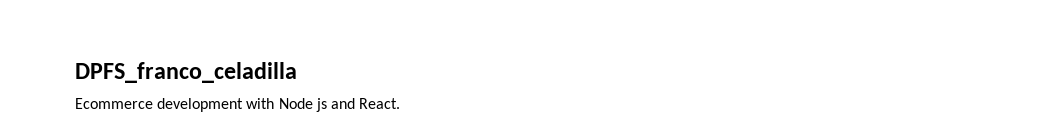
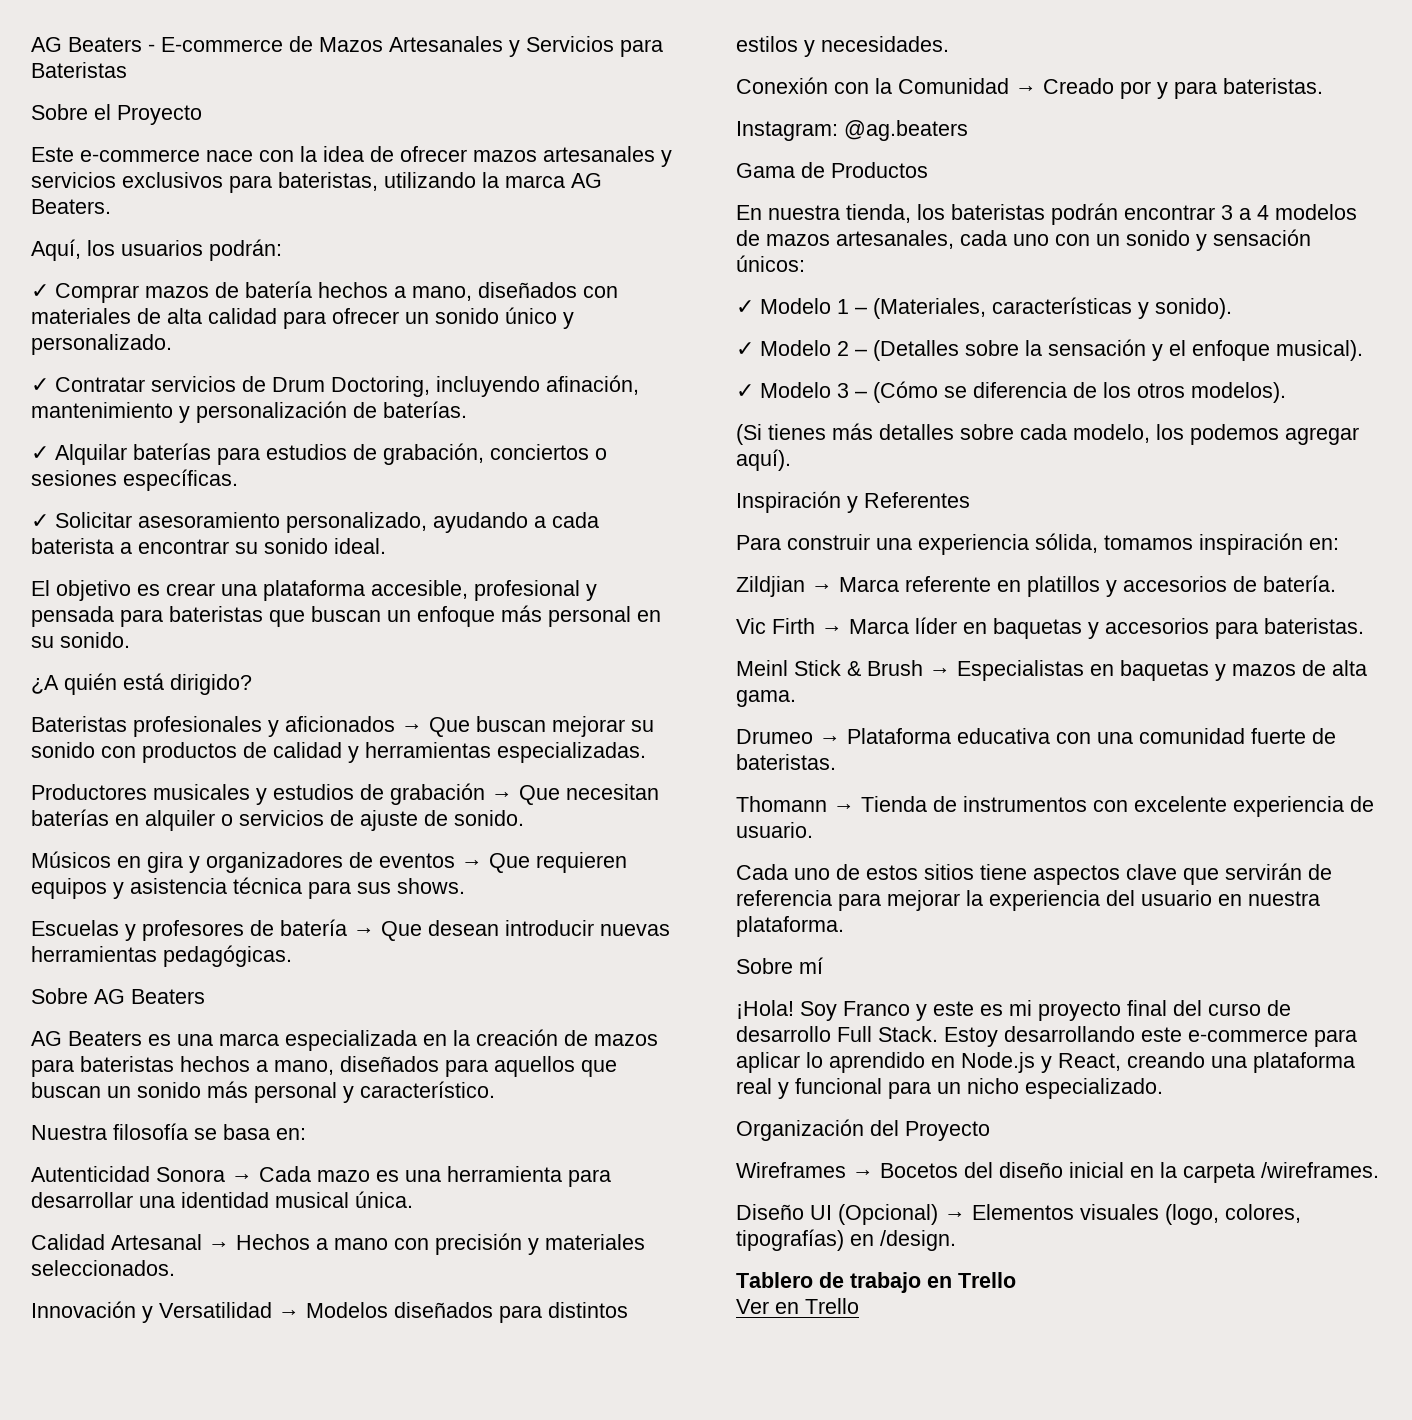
- DPFS_franco_celadilla
- Ecommerce development with Node js and React.
+ AG Beaters - E-commerce de Mazos Artesanales y Servicios para Bateristas
+ Sobre el Proyecto
+ Este e-commerce nace con la idea de ofrecer mazos artesanales y servicios exclusivos para bateristas, utilizando la marca AG Beaters.
+ Aquí, los usuarios podrán:
+ ✓ Comprar mazos de batería hechos a mano, diseñados con materiales de alta calidad para ofrecer un sonido único y personalizado.
+ ✓ Contratar servicios de Drum Doctoring, incluyendo afinación, mantenimiento y personalización de baterías.
+ ✓ Alquilar baterías para estudios de grabación, conciertos o sesiones específicas.
+ ✓ Solicitar asesoramiento personalizado, ayudando a cada baterista a encontrar su sonido ideal.
+ El objetivo es crear una plataforma accesible, profesional y pensada para bateristas que buscan un enfoque más personal en su sonido.
+ ¿A quién está dirigido?
+ Bateristas profesionales y aficionados → Que buscan mejorar su sonido con productos de calidad y herramientas especializadas.
+ Productores musicales y estudios de grabación → Que necesitan baterías en alquiler o servicios de ajuste de sonido.
+ Músicos en gira y organizadores de eventos → Que requieren equipos y asistencia técnica para sus shows.
+ Escuelas y profesores de batería → Que desean introducir nuevas herramientas pedagógicas.
+ Sobre AG Beaters
+ AG Beaters es una marca especializada en la creación de mazos para bateristas hechos a mano, diseñados para aquellos que buscan un sonido más personal y característico.
+ Nuestra filosofía se basa en:
+ Autenticidad Sonora → Cada mazo es una herramienta para desarrollar una identidad musical única.
+ Calidad Artesanal → Hechos a mano con precisión y materiales seleccionados.
+ Innovación y Versatilidad → Modelos diseñados para distintos estilos y necesidades.
+ Conexión con la Comunidad → Creado por y para bateristas.
+ Instagram: @ag.beaters
+ Gama de Productos
+ En nuestra tienda, los bateristas podrán encontrar 3 a 4 modelos de mazos artesanales, cada uno con un sonido y sensación únicos:
+ ✓ Modelo 1 – (Materiales, características y sonido).
+ ✓ Modelo 2 – (Detalles sobre la sensación y el enfoque musical).
+ ✓ Modelo 3 – (Cómo se diferencia de los otros modelos).
+ (Si tienes más detalles sobre cada modelo, los podemos agregar aquí).
+ Inspiración y Referentes
+ Para construir una experiencia sólida, tomamos inspiración en:
+ Zildjian → Marca referente en platillos y accesorios de batería.
+ Vic Firth → Marca líder en baquetas y accesorios para bateristas.
+ Meinl Stick & Brush → Especialistas en baquetas y mazos de alta gama.
+ Drumeo → Plataforma educativa con una comunidad fuerte de bateristas.
+ Thomann → Tienda de instrumentos con excelente experiencia de usuario.
+ Cada uno de estos sitios tiene aspectos clave que servirán de referencia para mejorar la experiencia del usuario en nuestra plataforma.
+ Sobre mí
+ ¡Hola! Soy Franco y este es mi proyecto final del curso de desarrollo Full Stack. Estoy desarrollando este e-commerce para aplicar lo aprendido en Node.js y React, creando una plataforma real y funcional para un nicho especializado.
+ Organización del Proyecto
+ Wireframes → Bocetos del diseño inicial en la carpeta /wireframes.
+ Diseño UI (Opcional) → Elementos visuales (logo, colores, tipografías) en /design.
+ Tablero de trabajo en Trello
+ Ver en Trello

